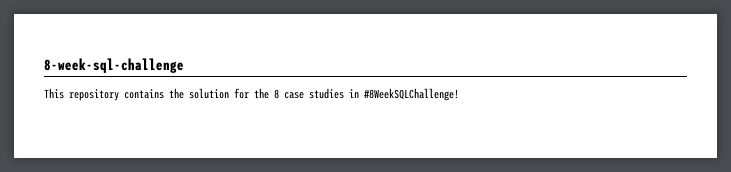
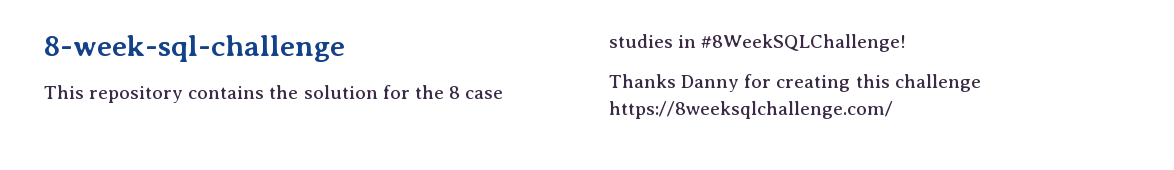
+ Thanks Danny for creating this challenge https://8weeksqlchallenge.com/

